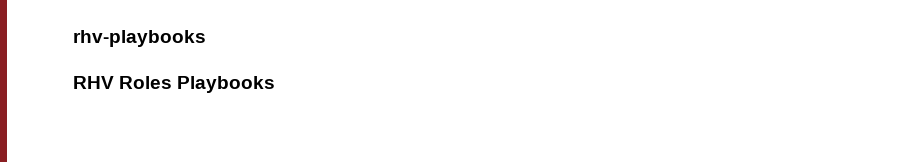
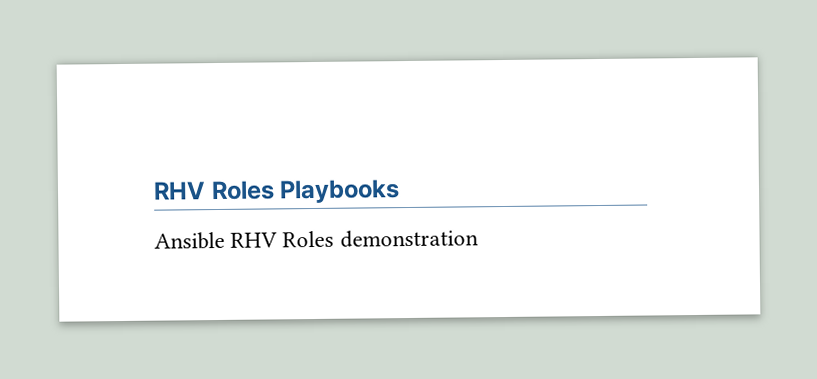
- rhv-playbooks
+ Ansible RHV Roles demonstration

